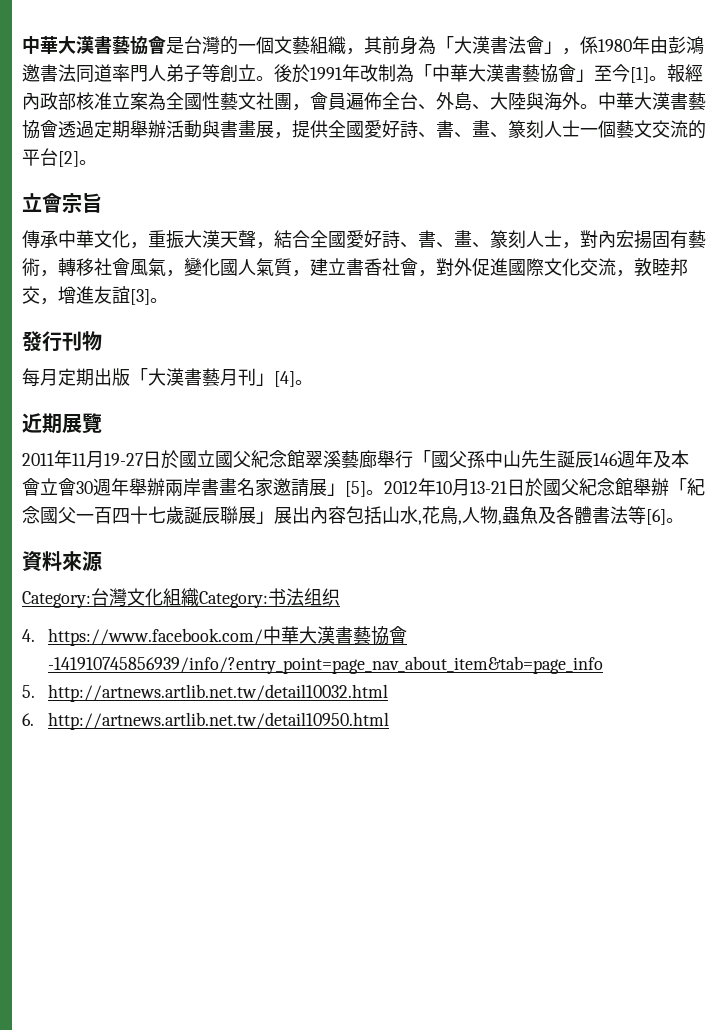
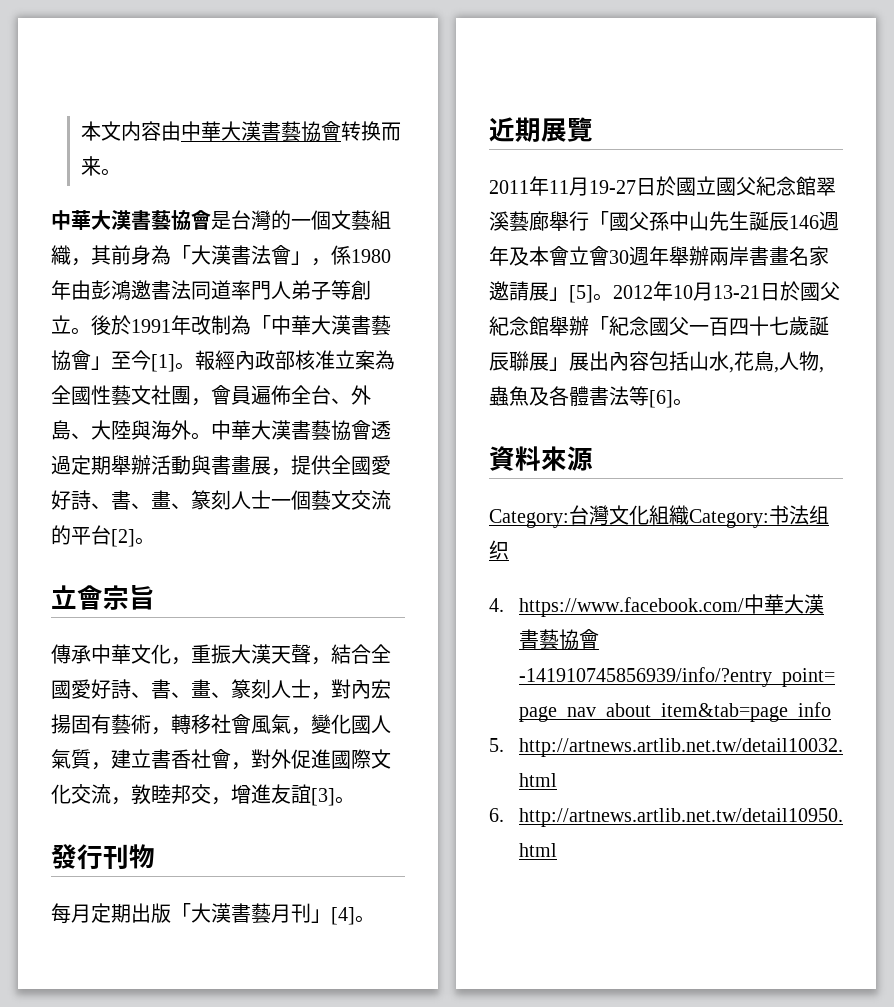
+ 本文内容由中華大漢書藝協會转换而来。

